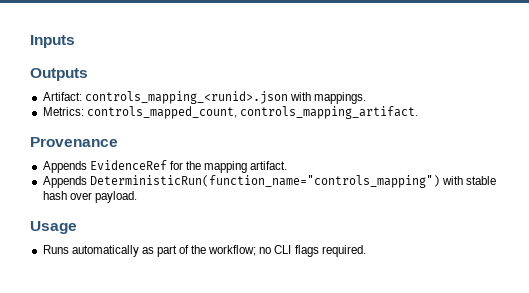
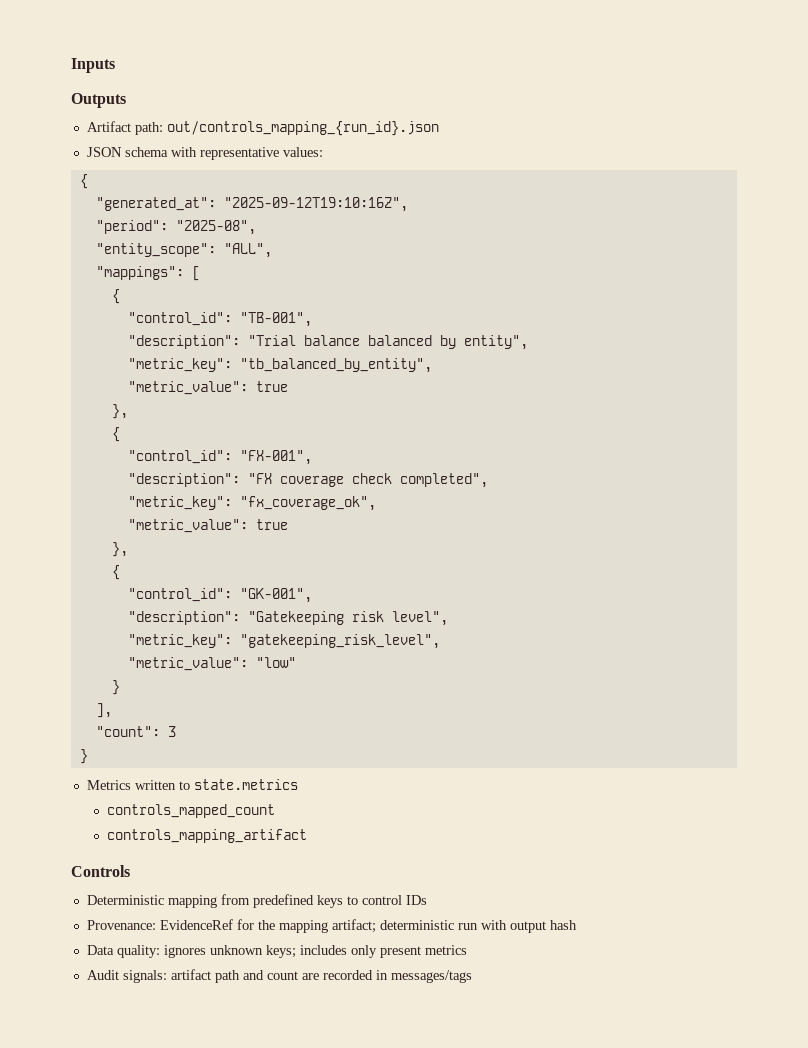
- Artifact: controls_mapping_<runid>.json with mappings.
- Metrics: controls_mapped_count, controls_mapping_artifact.
- Provenance
- Appends EvidenceRef for the mapping artifact.
- Appends DeterministicRun(function_name="controls_mapping") with stable hash over payload.
- Usage
- Runs automatically as part of the workflow; no CLI flags required.
+ Artifact path: out/controls_mapping_{run_id}.json
+ JSON schema with representative values:
+ {
+ "generated_at": "2025-09-12T19:10:16Z",
+ "period": "2025-08",
+ "entity_scope": "ALL",
+ "mappings": [
+ {
+ "control_id": "TB-001",
+ "description": "Trial balance balanced by entity",
+ "metric_key": "tb_balanced_by_entity",
+ "metric_value": true
+ },
+ {
+ "control_id": "FX-001",
+ "description": "FX coverage check completed",
+ "metric_key": "fx_coverage_ok",
+ "metric_value": true
+ },
+ {
+ "control_id": "GK-001",
+ "description": "Gatekeeping risk level",
+ "metric_key": "gatekeeping_risk_level",
+ "metric_value": "low"
+ }
+ ],
+ "count": 3
+ }
+ Metrics written to state.metrics
+ controls_mapped_count
+ controls_mapping_artifact
+ Controls
+ Deterministic mapping from predefined keys to control IDs
+ Provenance: EvidenceRef for the mapping artifact; deterministic run with output hash
+ Data quality: ignores unknown keys; includes only present metrics
+ Audit signals: artifact path and count are recorded in messages/tags

